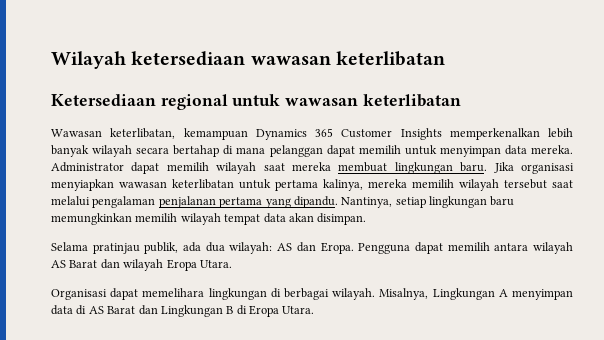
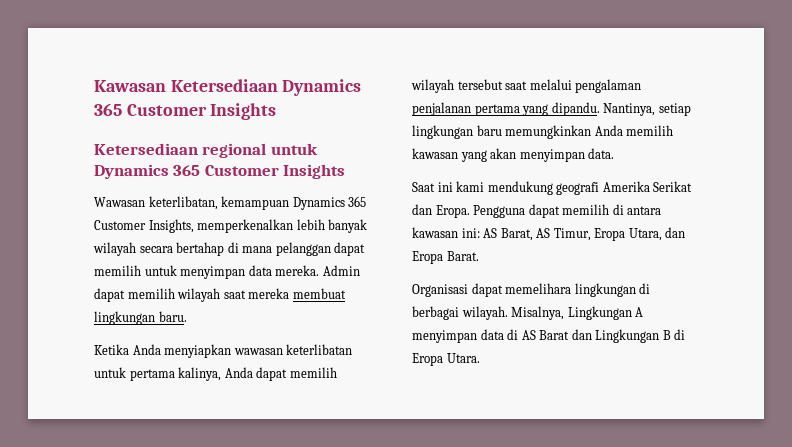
- Wilayah ketersediaan wawasan keterlibatan
+ Kawasan Ketersediaan Dynamics 365 Customer Insights
- Ketersediaan regional untuk wawasan keterlibatan
+ Ketersediaan regional untuk Dynamics 365 Customer Insights
- Wawasan keterlibatan, kemampuan Dynamics 365 Customer Insights memperkenalkan lebih banyak wilayah secara bertahap di mana pelanggan dapat memilih untuk menyimpan data mereka.
+ Wawasan keterlibatan, kemampuan Dynamics 365 Customer Insights, memperkenalkan lebih banyak wilayah secara bertahap di mana pelanggan dapat memilih untuk menyimpan data mereka.
- Administrator dapat memilih wilayah saat mereka membuat lingkungan baru. Jika organisasi menyiapkan wawasan keterlibatan untuk pertama kalinya, mereka memilih wilayah tersebut saat melalui pengalaman penjalanan pertama yang dipandu.
+ Admin dapat memilih wilayah saat mereka membuat lingkungan baru.
+ Ketika Anda menyiapkan wawasan keterlibatan untuk pertama kalinya, Anda dapat memilih wilayah tersebut saat melalui pengalaman penjalanan pertama yang dipandu.
- Nantinya, setiap lingkungan baru memungkinkan memilih wilayah tempat data akan disimpan.
- Selama pratinjau publik, ada dua wilayah: AS dan Eropa.
+ Nantinya, setiap lingkungan baru memungkinkan Anda memilih kawasan yang akan menyimpan data.
+ Saat ini kami mendukung geografi Amerika Serikat dan Eropa.
- Pengguna dapat memilih antara wilayah AS Barat dan wilayah Eropa Utara.
+ Pengguna dapat memilih di antara kawasan ini: AS Barat, AS Timur, Eropa Utara, dan Eropa Barat.

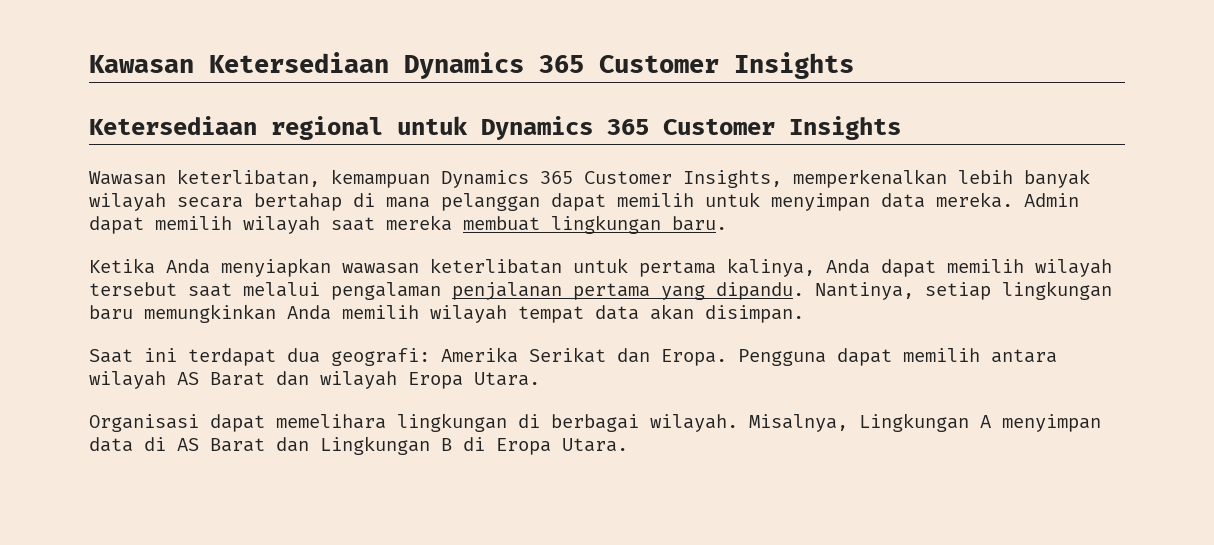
- Nantinya, setiap lingkungan baru memungkinkan Anda memilih kawasan yang akan menyimpan data.
+ Nantinya, setiap lingkungan baru memungkinkan Anda memilih wilayah tempat data akan disimpan.
- Saat ini kami mendukung geografi Amerika Serikat dan Eropa.
+ Saat ini terdapat dua geografi: Amerika Serikat dan Eropa.
- Pengguna dapat memilih di antara kawasan ini: AS Barat, AS Timur, Eropa Utara, dan Eropa Barat.
+ Pengguna dapat memilih antara wilayah AS Barat dan wilayah Eropa Utara.

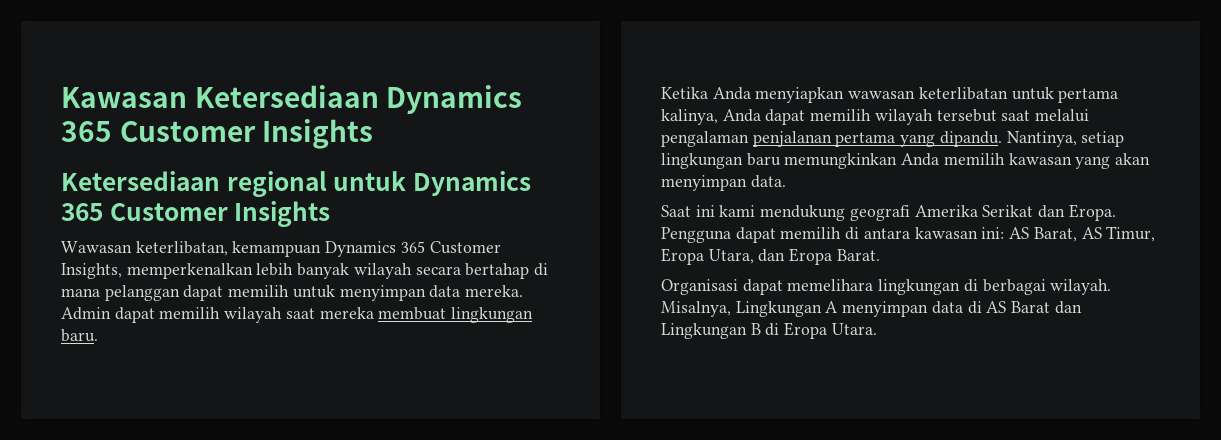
- Nantinya, setiap lingkungan baru memungkinkan Anda memilih wilayah tempat data akan disimpan.
+ Nantinya, setiap lingkungan baru memungkinkan Anda memilih kawasan yang akan menyimpan data.
- Saat ini terdapat dua geografi: Amerika Serikat dan Eropa.
+ Saat ini kami mendukung geografi Amerika Serikat dan Eropa.
- Pengguna dapat memilih antara wilayah AS Barat dan wilayah Eropa Utara.
+ Pengguna dapat memilih di antara kawasan ini: AS Barat, AS Timur, Eropa Utara, dan Eropa Barat.

